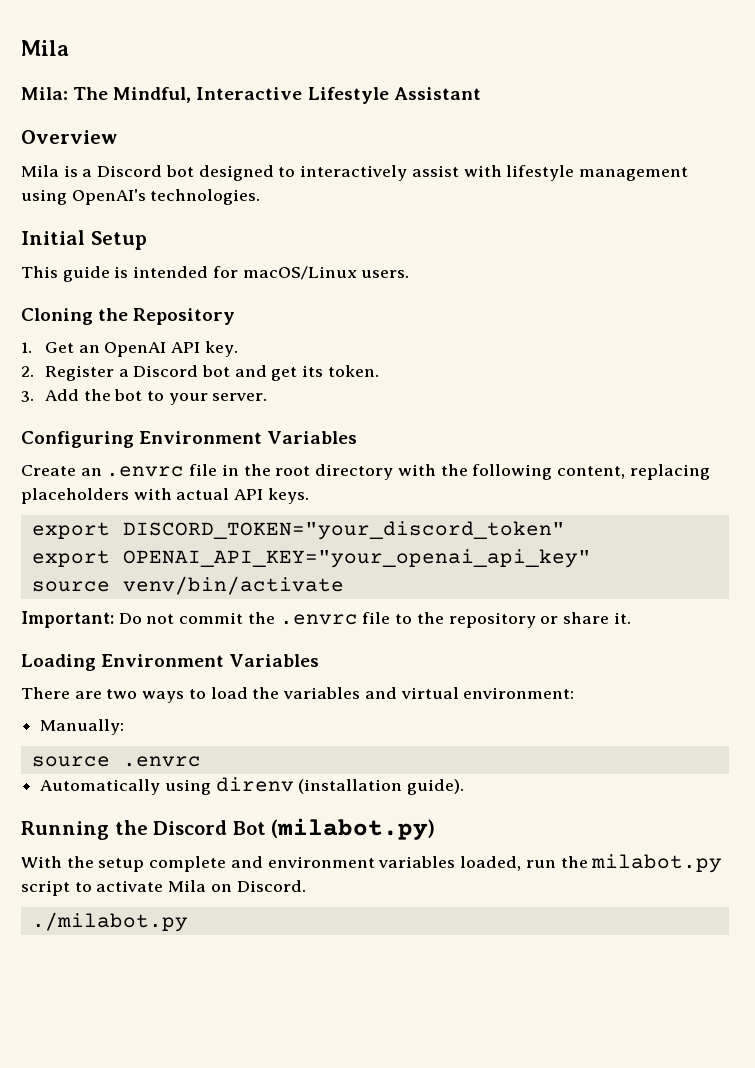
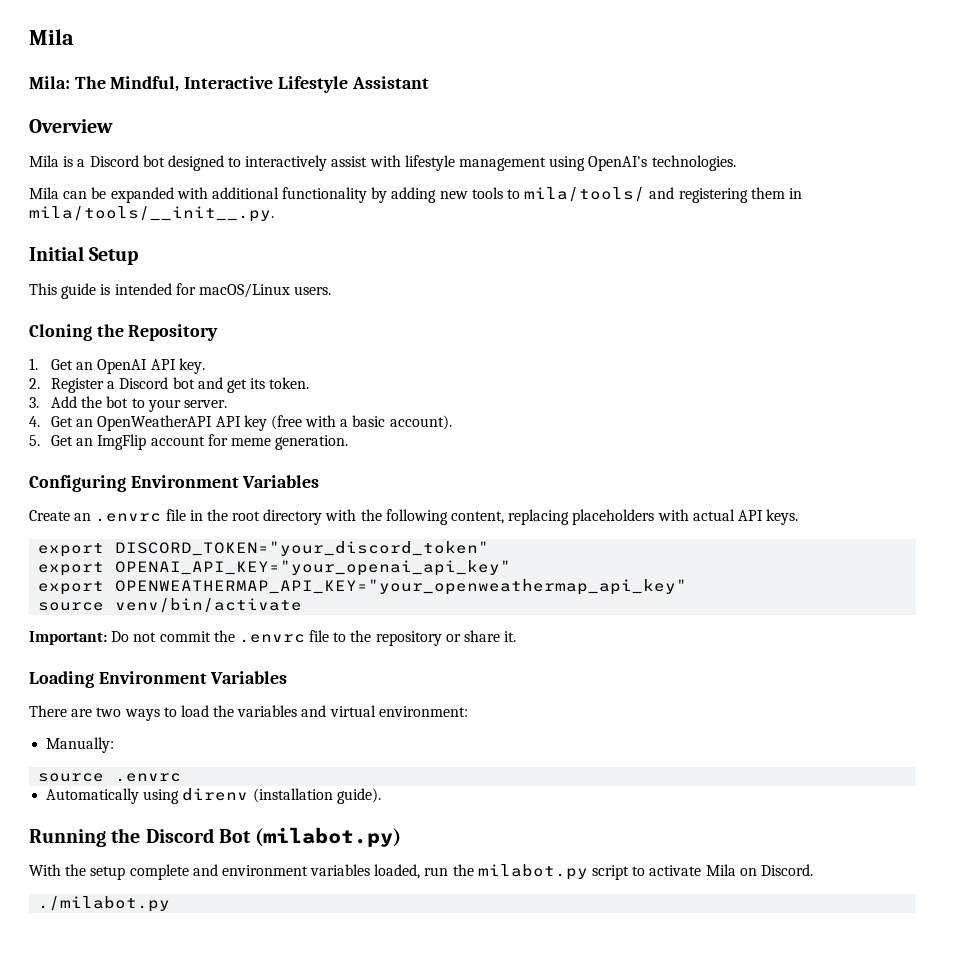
+ Mila can be expanded with additional functionality by adding new tools to mila/tools/ and registering them in mila/tools/__init__.py.
+ 4. Get an OpenWeatherAPI API key (free with a basic account).
+ 5. Get an ImgFlip account for meme generation.
+ export OPENWEATHERMAP_API_KEY="your_openweathermap_api_key"

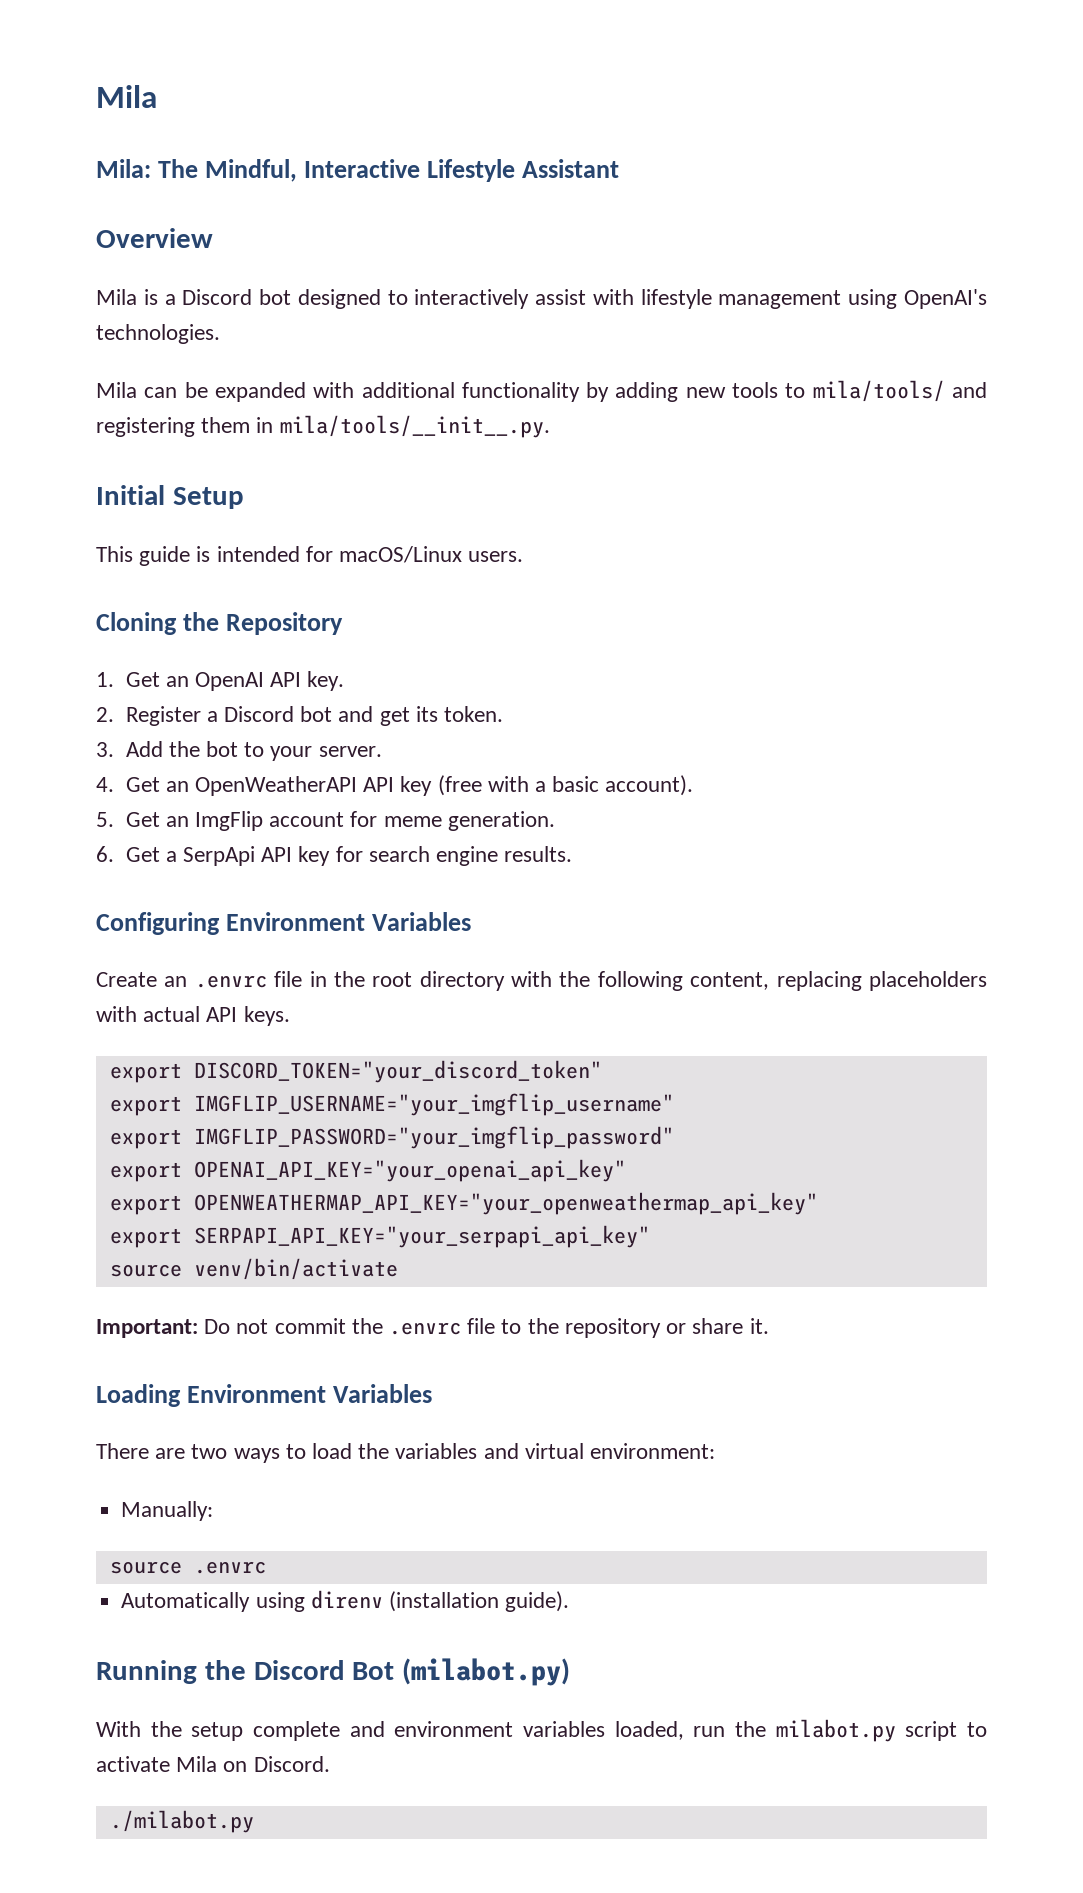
+ 6. Get a SerpApi API key for search engine results.
+ export IMGFLIP_USERNAME="your_imgflip_username"
+ export IMGFLIP_PASSWORD="your_imgflip_password"
+ export SERPAPI_API_KEY="your_serpapi_api_key"

